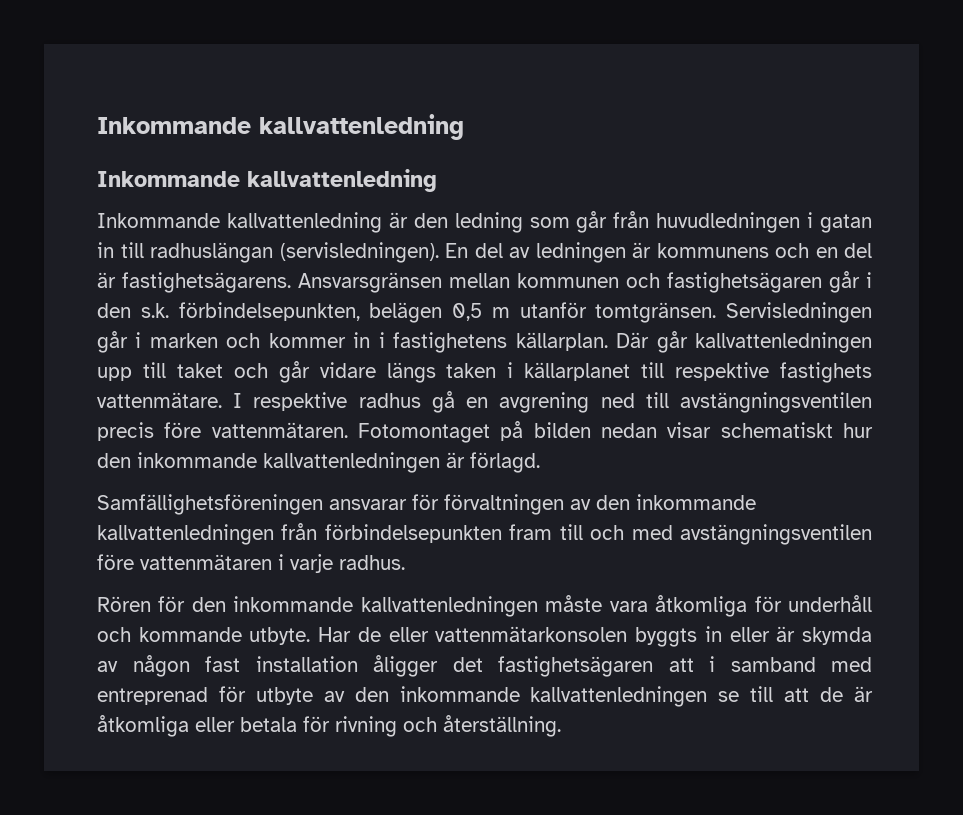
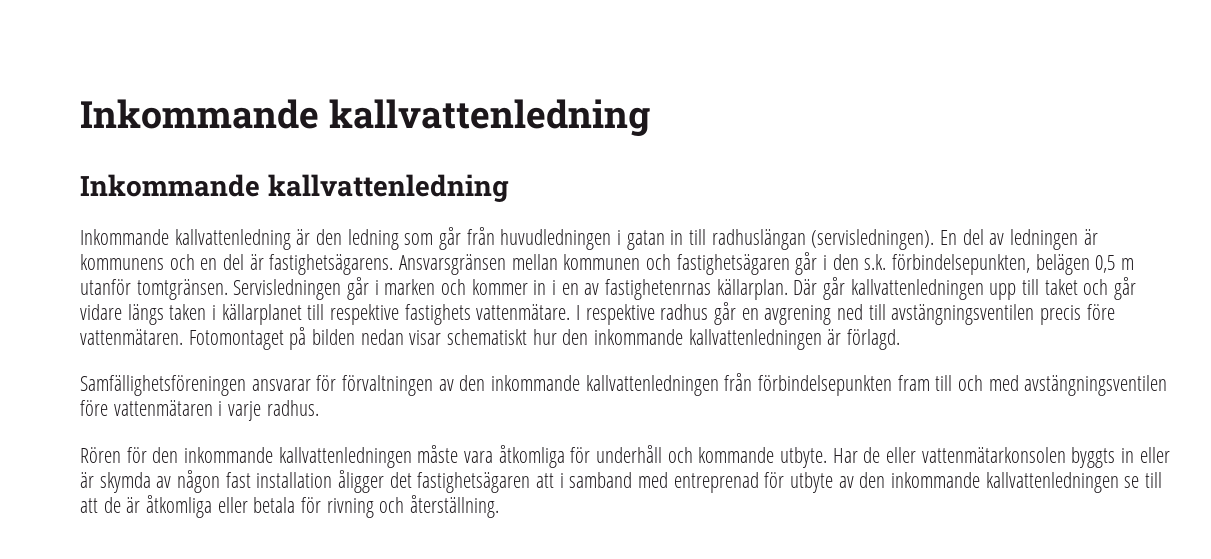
- Servisledningen går i marken och kommer in i fastighetens källarplan.
+ Servisledningen går i marken och kommer in i en av fastighetenrnas källarplan.
- I respektive radhus gå en avgrening ned till avstängningsventilen precis före vattenmätaren.
+ I respektive radhus går en avgrening ned till avstängningsventilen precis före vattenmätaren.

